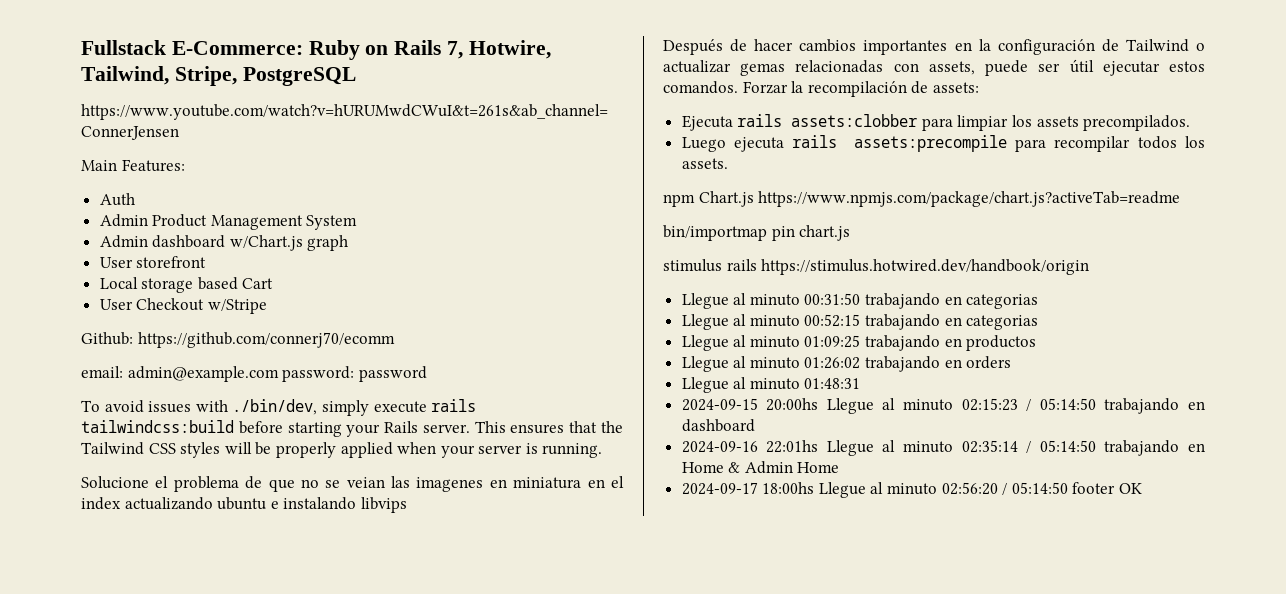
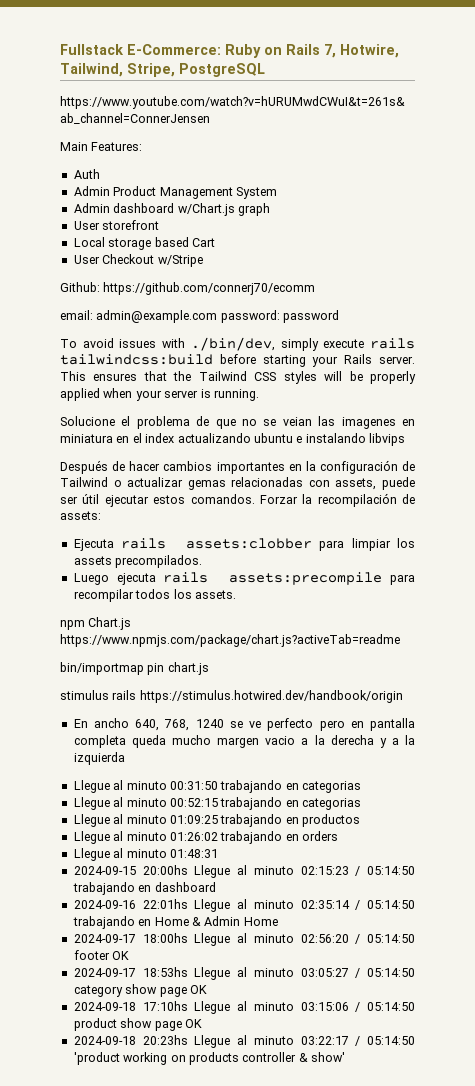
+ En ancho 640, 768, 1240 se ve perfecto pero en pantalla completa queda mucho margen vacio a la derecha y a la izquierda
+ 2024-09-17 18:53hs Llegue al minuto 03:05:27 / 05:14:50 category show page OK
+ 2024-09-18 17:10hs Llegue al minuto 03:15:06 / 05:14:50 product show page OK
+ 2024-09-18 20:23hs Llegue al minuto 03:22:17 / 05:14:50 'product working on products controller & show'

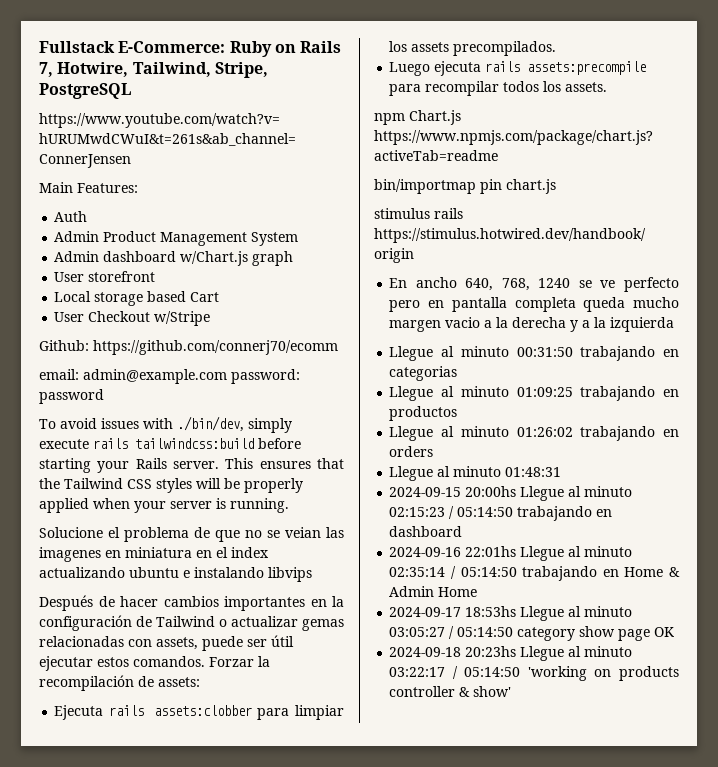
- Llegue al minuto 00:52:15 trabajando en categorias
- 2024-09-17 18:00hs Llegue al minuto 02:56:20 / 05:14:50 footer OK
- 2024-09-18 17:10hs Llegue al minuto 03:15:06 / 05:14:50 product show page OK
- 2024-09-18 20:23hs Llegue al minuto 03:22:17 / 05:14:50 'product working on products controller & show'
+ 2024-09-18 20:23hs Llegue al minuto 03:22:17 / 05:14:50 'working on products controller & show'

